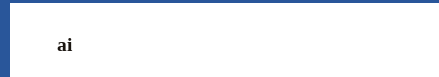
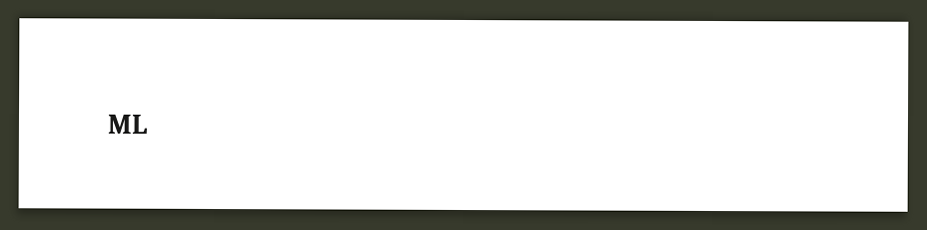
- ai
+ ML

